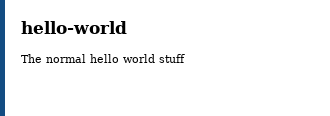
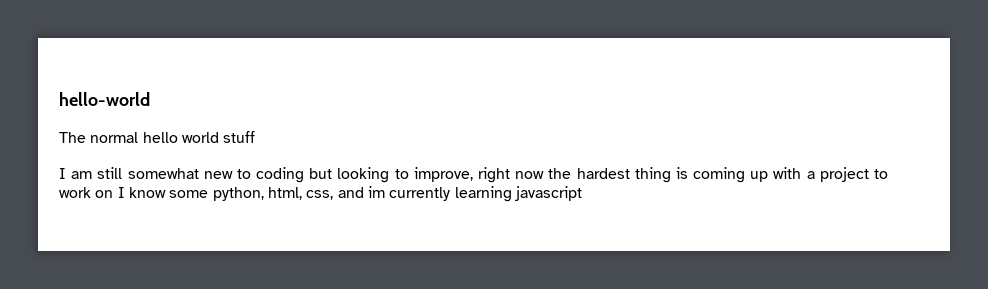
+ I am still somewhat new to coding but looking to improve, right now the hardest thing is coming up with a project to work on I know some python, html, css, and im currently learning javascript

